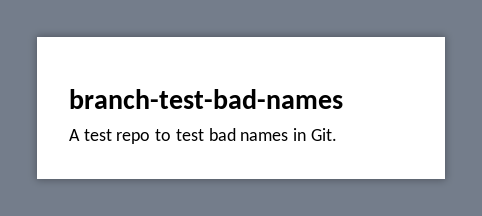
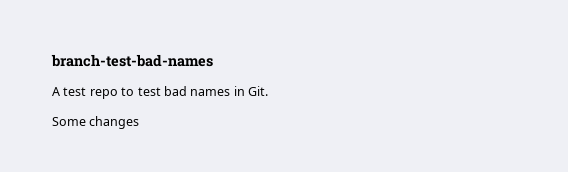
+ Some changes

